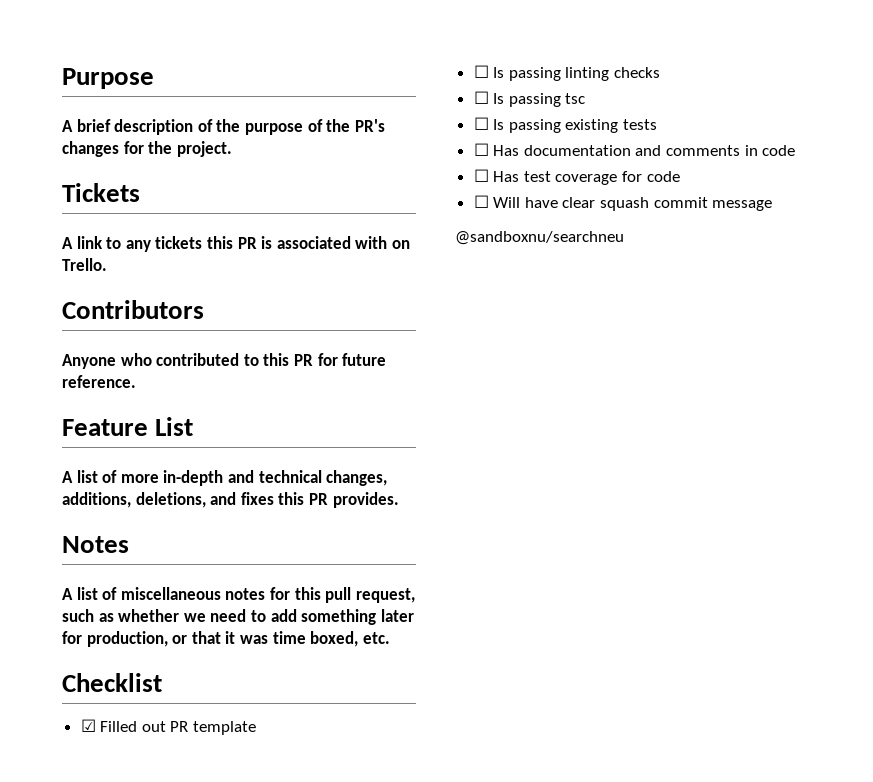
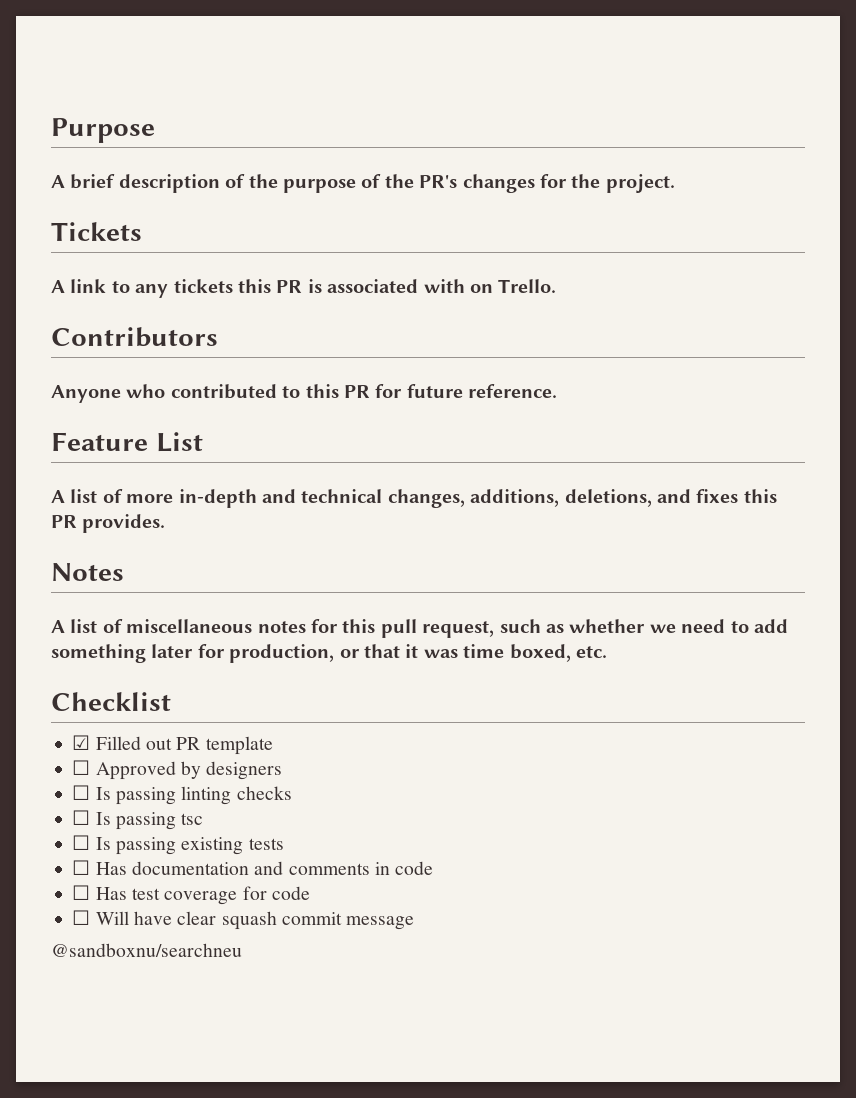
+ ☐ Approved by designers

